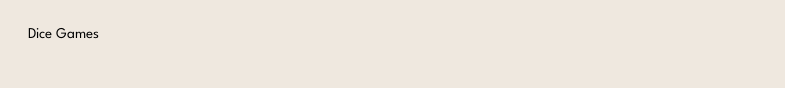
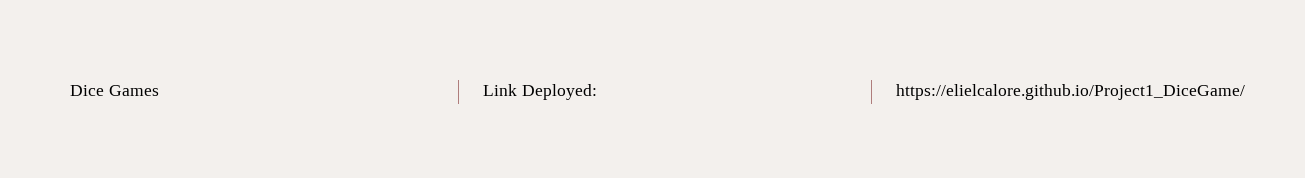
+ Link Deployed: https://elielcalore.github.io/Project1_DiceGame/

